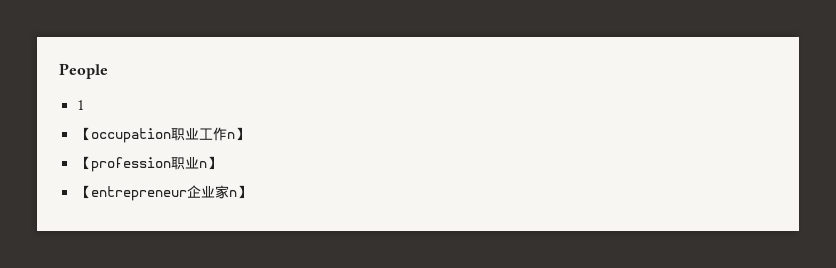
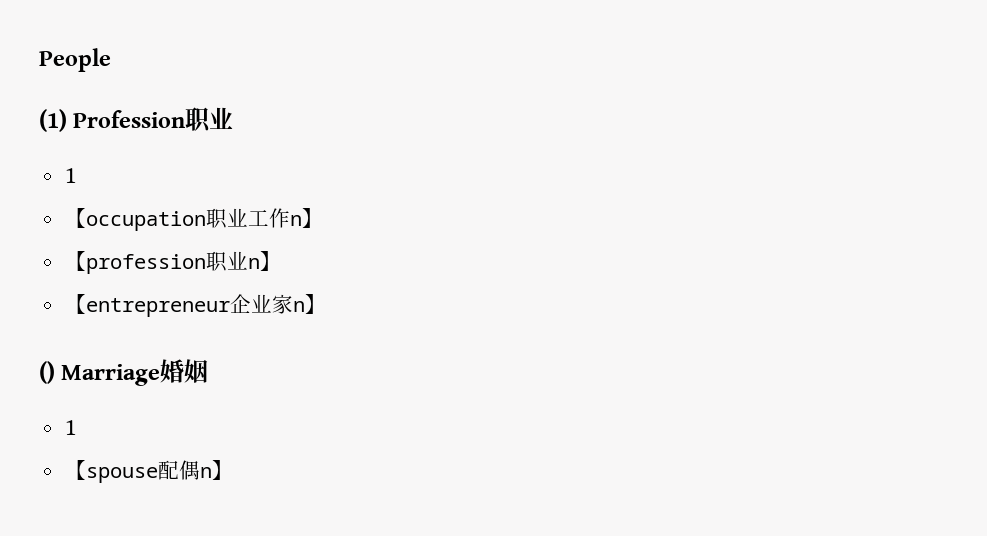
+ (1) Profession职业
+ () Marriage婚姻
+ 1
+ 【spouse配偶n】

